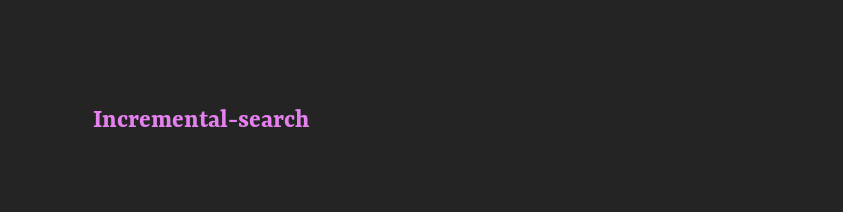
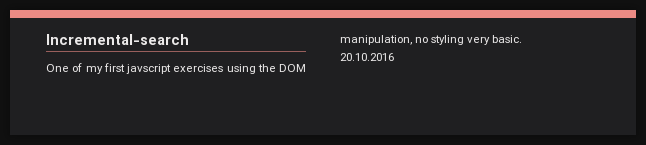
+ One of my first javscript exercises using the DOM manipulation, no styling very basic.
+ 20.10.2016

